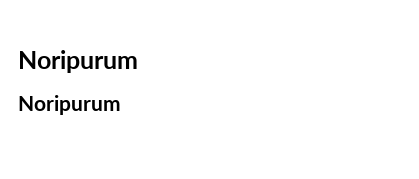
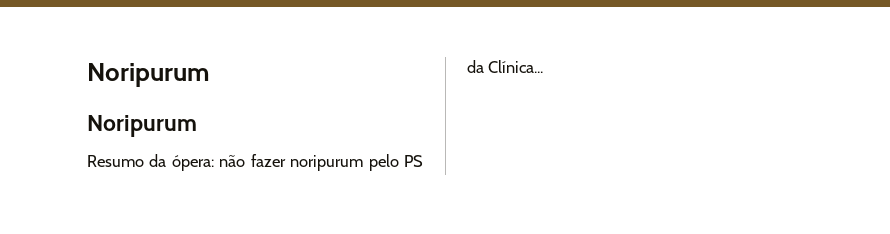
+ Resumo da ópera: não fazer noripurum pelo PS da Clínica...

